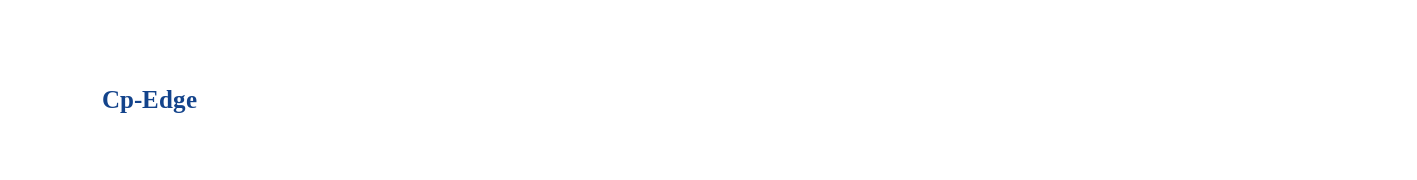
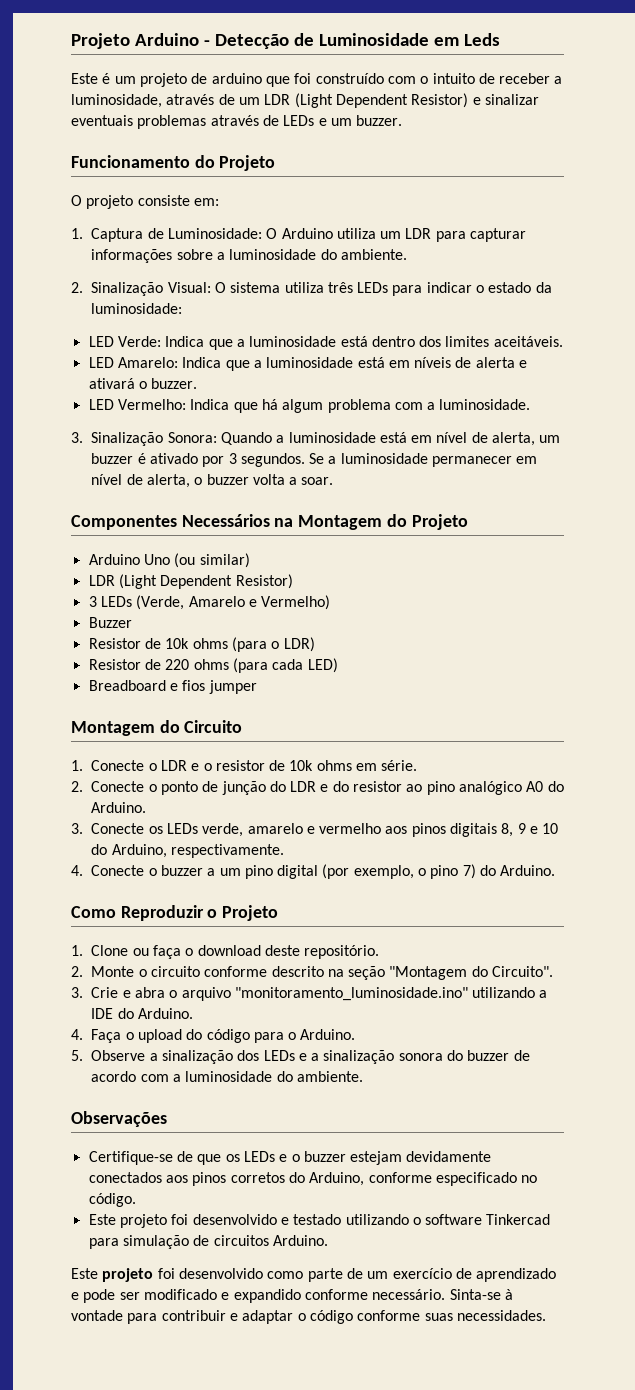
- Cp-Edge
+ Projeto Arduino - Detecção de Luminosidade em Leds
+ Este é um projeto de arduino que foi construído com o intuito de receber a luminosidade, através de um LDR (Light Dependent Resistor) e sinalizar eventuais problemas através de LEDs e um buzzer.
+ Funcionamento do Projeto
+ O projeto consiste em:
+ 1. Captura de Luminosidade: O Arduino utiliza um LDR para capturar informações sobre a luminosidade do ambiente.
+ 2. Sinalização Visual: O sistema utiliza três LEDs para indicar o estado da luminosidade:
+ LED Verde: Indica que a luminosidade está dentro dos limites aceitáveis.
+ LED Amarelo: Indica que a luminosidade está em níveis de alerta e ativará o buzzer.
+ LED Vermelho: Indica que há algum problema com a luminosidade.
+ 3. Sinalização Sonora: Quando a luminosidade está em nível de alerta, um buzzer é ativado por 3 segundos. Se a luminosidade permanecer em nível de alerta, o buzzer volta a soar.
+ Componentes Necessários na Montagem do Projeto
+ Arduino Uno (ou similar)
+ LDR (Light Dependent Resistor)
+ 3 LEDs (Verde, Amarelo e Vermelho)
+ Buzzer
+ Resistor de 10k ohms (para o LDR)
+ Resistor de 220 ohms (para cada LED)
+ Breadboard e fios jumper
+ Montagem do Circuito
+ 1. Conecte o LDR e o resistor de 10k ohms em série.
+ 2. Conecte o ponto de junção do LDR e do resistor ao pino analógico A0 do Arduino.
+ 3. Conecte os LEDs verde, amarelo e vermelho aos pinos digitais 8, 9 e 10 do Arduino, respectivamente.
+ 4. Conecte o buzzer a um pino digital (por exemplo, o pino 7) do Arduino.
+ Como Reproduzir o Projeto
+ 1. Clone ou faça o download deste repositório.
+ 2. Monte o circuito conforme descrito na seção "Montagem do Circuito".
+ 3. Crie e abra o arquivo "monitoramento_luminosidade.ino" utilizando a IDE do Arduino.
+ 4. Faça o upload do código para o Arduino.
+ 5. Observe a sinalização dos LEDs e a sinalização sonora do buzzer de acordo com a luminosidade do ambiente.
+ Observações
+ Certifique-se de que os LEDs e o buzzer estejam devidamente conectados aos pinos corretos do Arduino, conforme especificado no código.
+ Este projeto foi desenvolvido e testado utilizando o software Tinkercad para simulação de circuitos Arduino.
+ Este projeto foi desenvolvido como parte de um exercício de aprendizado e pode ser modificado e expandido conforme necessário. Sinta-se à vontade para contribuir e adaptar o código conforme suas necessidades.

